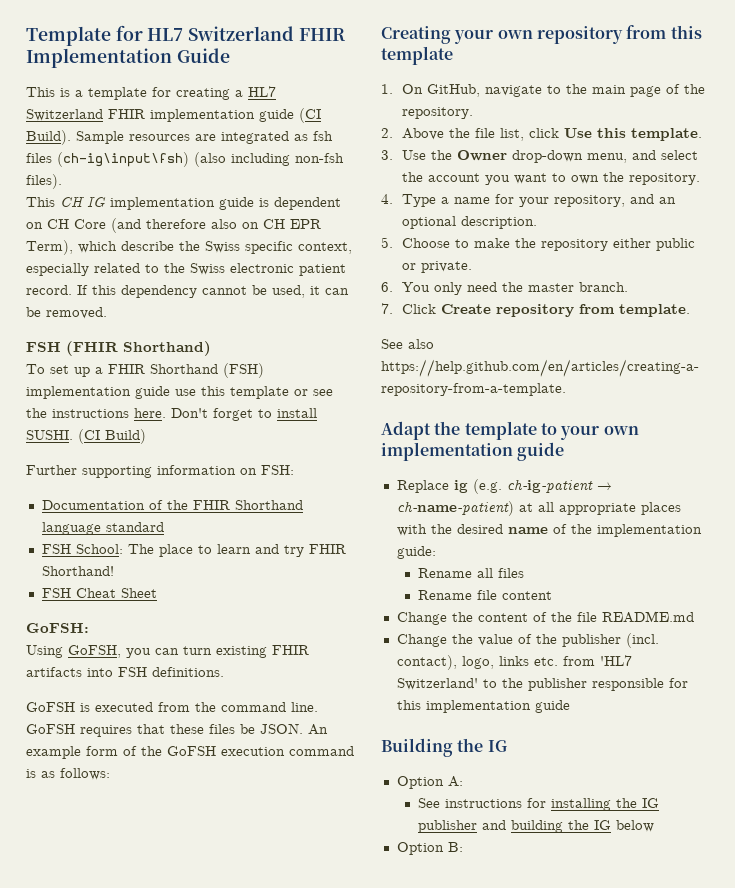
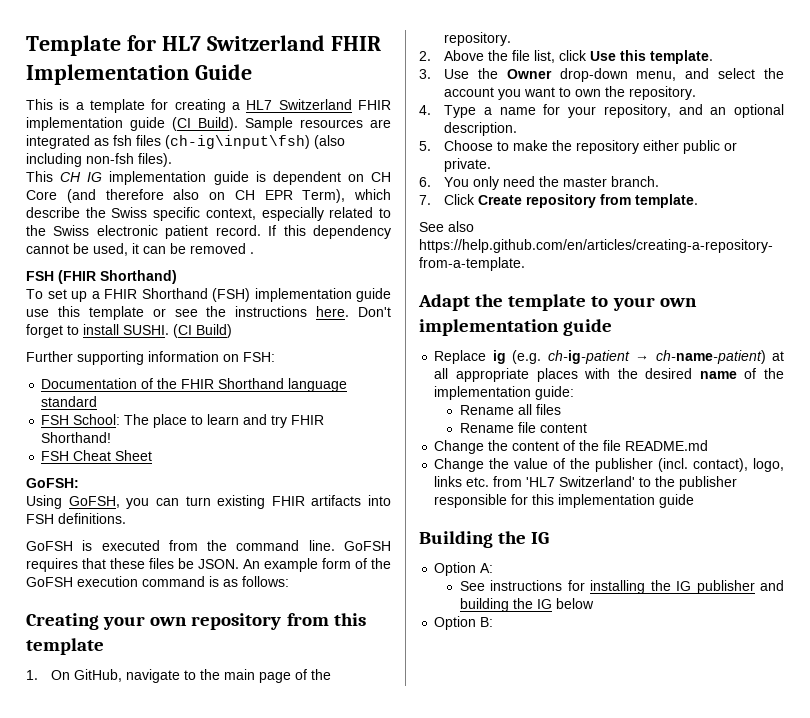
- If this dependency cannot be used, it can be removed.
+ If this dependency cannot be used, it can be removed .

